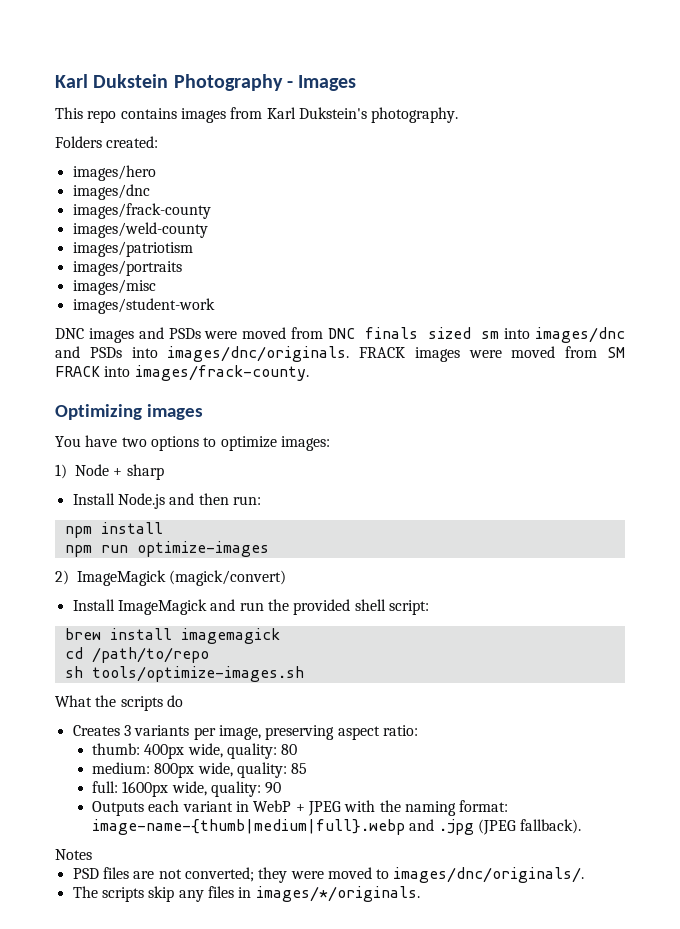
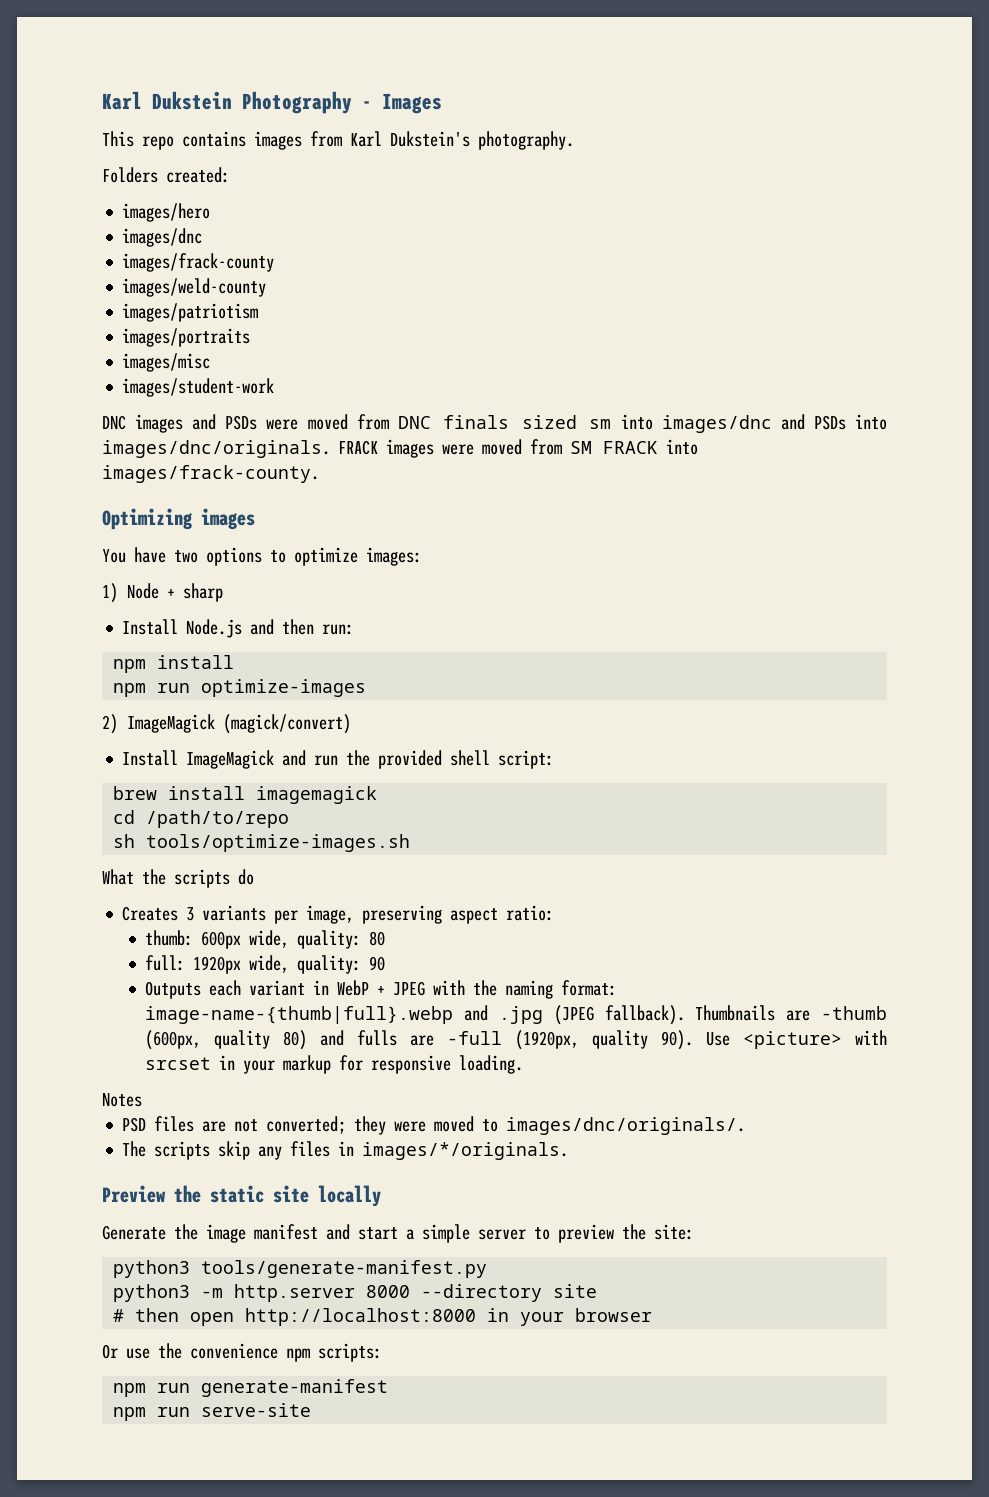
- thumb: 400px wide, quality: 80
+ thumb: 600px wide, quality: 80
- medium: 800px wide, quality: 85
- full: 1600px wide, quality: 90
+ full: 1920px wide, quality: 90
- Outputs each variant in WebP + JPEG with the naming format: image-name-{thumb|medium|full}.webp and .jpg (JPEG fallback).
+ Outputs each variant in WebP + JPEG with the naming format: image-name-{thumb|full}.webp and .jpg (JPEG fallback). Thumbnails are -thumb (600px, quality 80) and fulls are -full (1920px, quality 90). Use <picture> with srcset in your markup for responsive loading.
+ Preview the static site locally
+ Generate the image manifest and start a simple server to preview the site:
+ python3 tools/generate-manifest.py
+ python3 -m http.server 8000 --directory site
+ # then open http://localhost:8000 in your browser
+ Or use the convenience npm scripts:
+ npm run generate-manifest
+ npm run serve-site

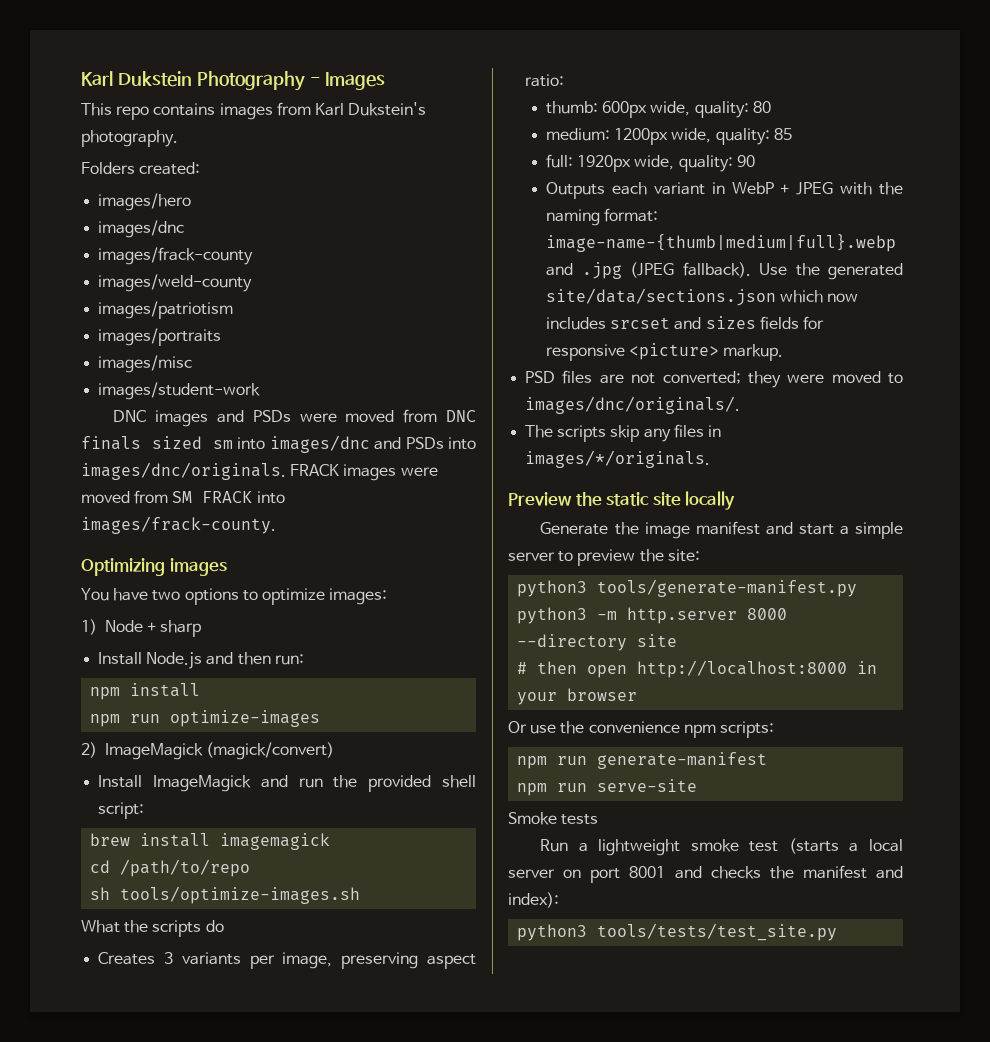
+ medium: 1200px wide, quality: 85
- Outputs each variant in WebP + JPEG with the naming format: image-name-{thumb|full}.webp and .jpg (JPEG fallback).
+ Outputs each variant in WebP + JPEG with the naming format: image-name-{thumb|medium|full}.webp and .jpg (JPEG fallback).
- Thumbnails are -thumb (600px, quality 80) and fulls are -full (1920px, quality 90). Use <picture> with srcset in your markup for responsive loading.
- Notes
+ Use the generated site/data/sections.json which now includes srcset and sizes fields for responsive <picture> markup.
+ Smoke tests
+ Run a lightweight smoke test (starts a local server on port 8001 and checks the manifest and index):
+ python3 tools/tests/test_site.py

